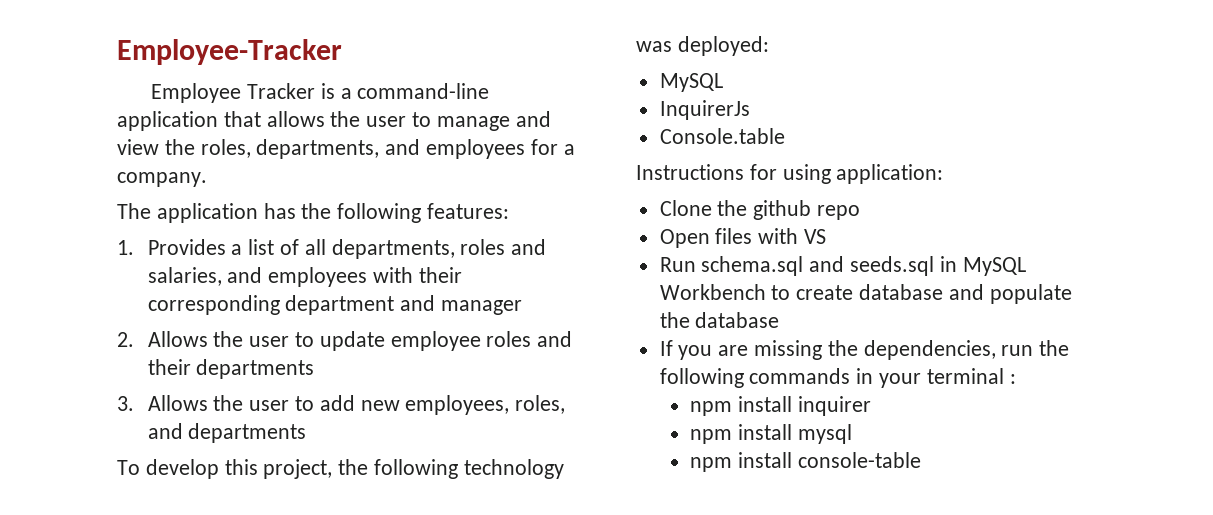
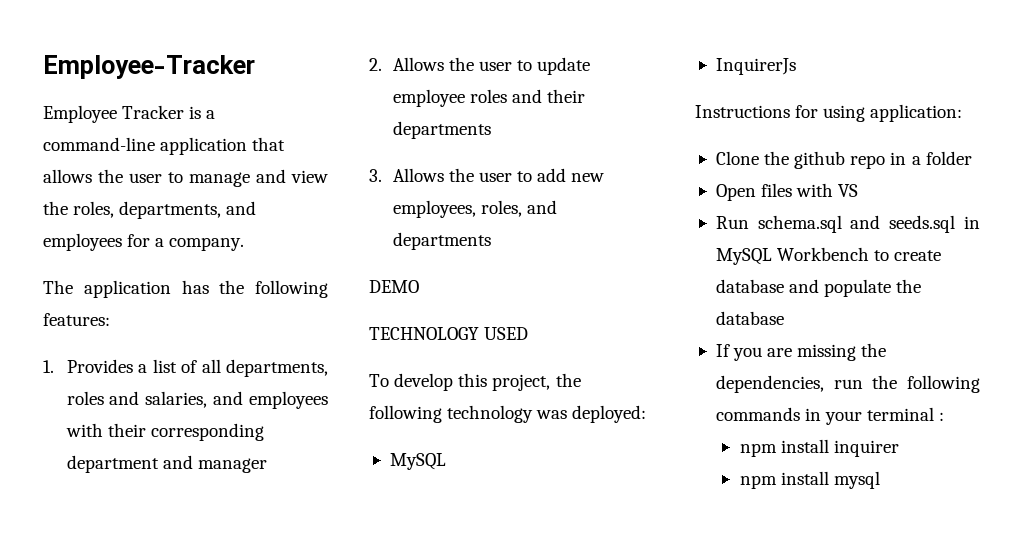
+ DEMO
+ TECHNOLOGY USED
- Console.table
- Clone the github repo
+ Clone the github repo in a folder
- npm install console-table

